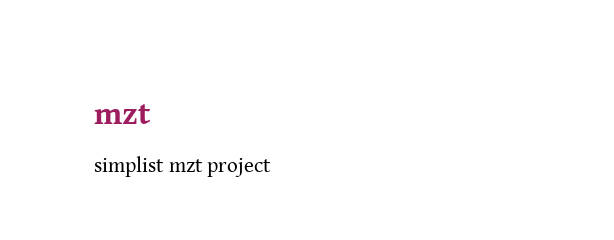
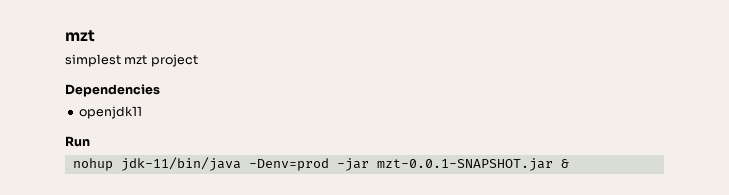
- simplist mzt project
+ simplest mzt project
+ Dependencies
+ openjdk11
+ Run
+ nohup jdk-11/bin/java -Denv=prod -jar mzt-0.0.1-SNAPSHOT.jar &

